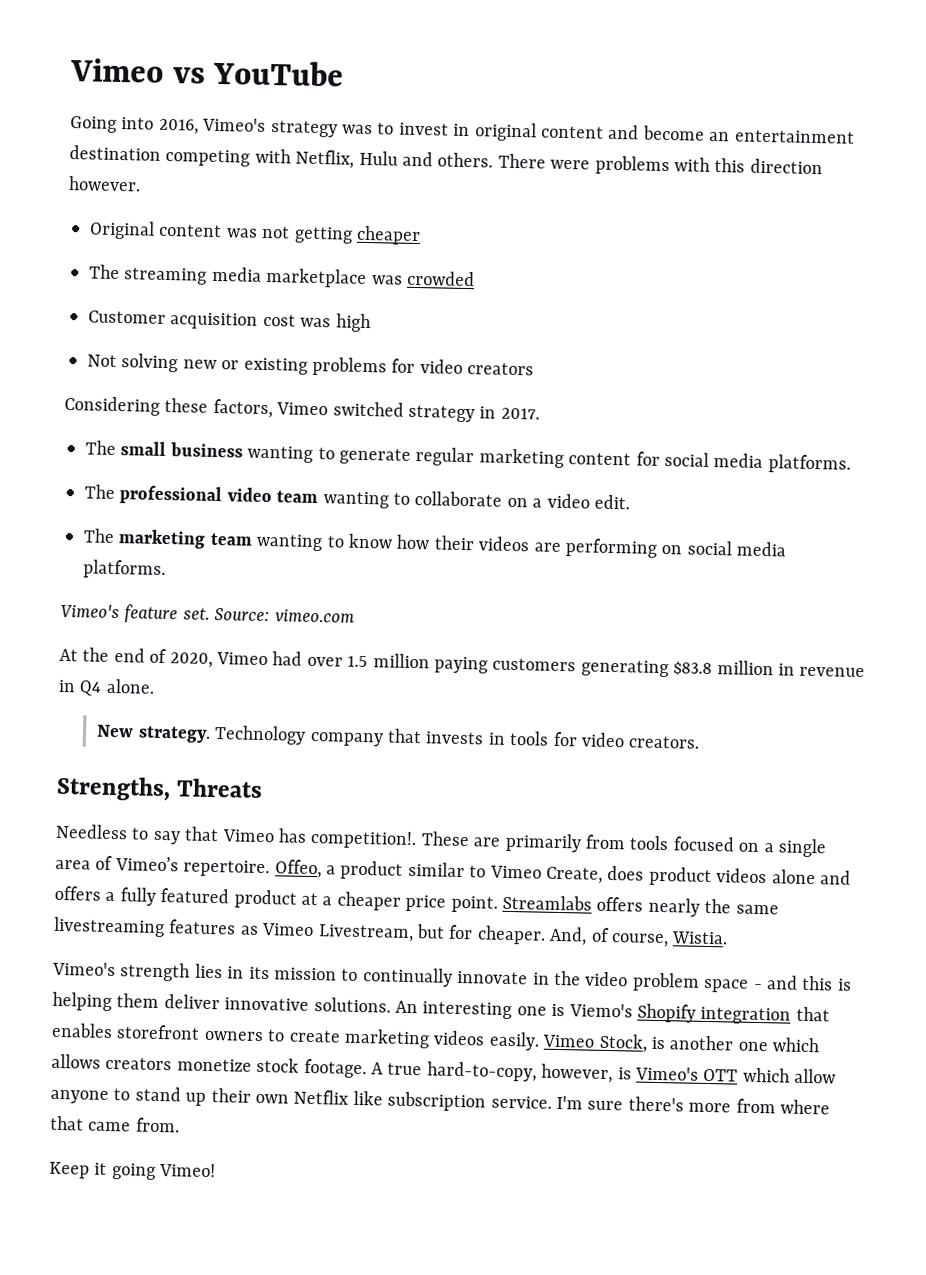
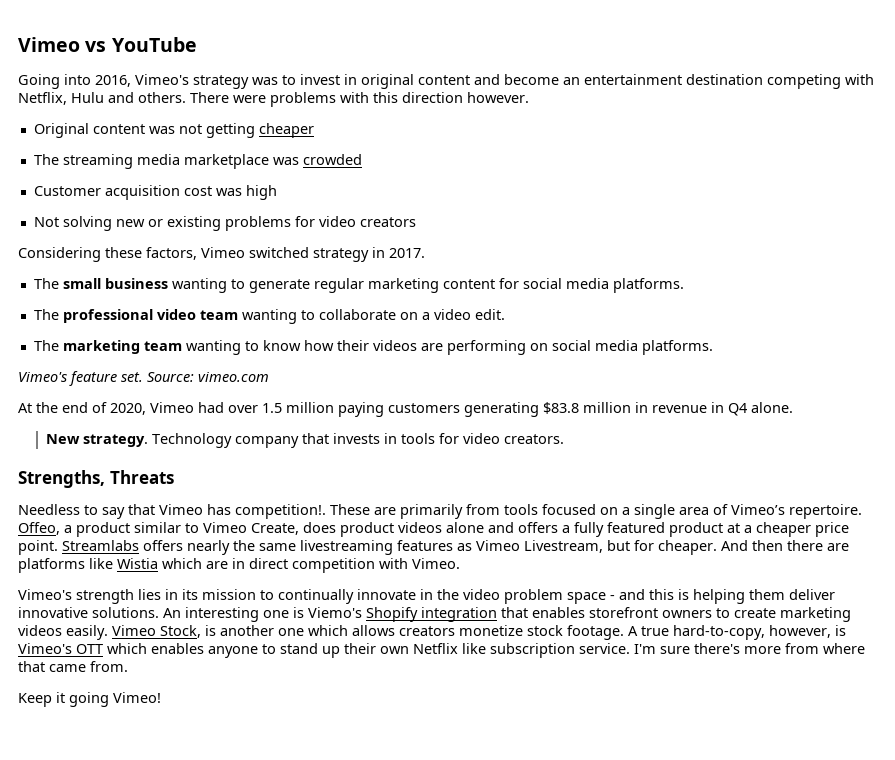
- And, of course, Wistia.
+ And then there are platforms like Wistia which are in direct competition with Vimeo.
- A true hard-to-copy, however, is Vimeo's OTT which allow anyone to stand up their own Netflix like subscription service.
+ A true hard-to-copy, however, is Vimeo's OTT which enables anyone to stand up their own Netflix like subscription service.

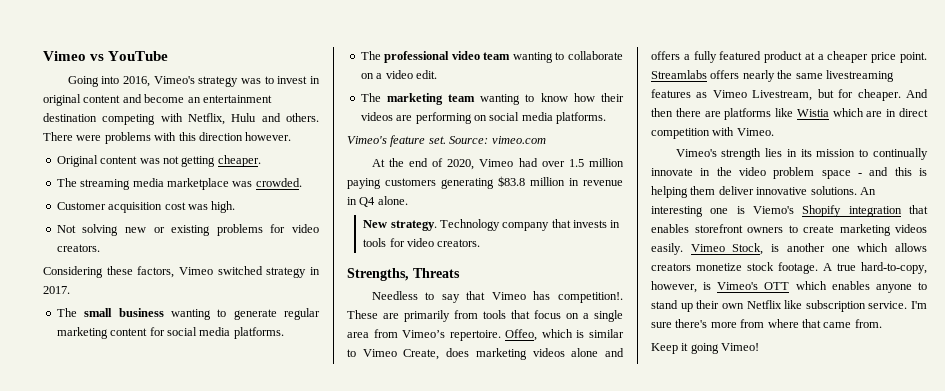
- Original content was not getting cheaper
+ Original content was not getting cheaper.
- The streaming media marketplace was crowded
+ The streaming media marketplace was crowded.
- Customer acquisition cost was high
+ Customer acquisition cost was high.
- Not solving new or existing problems for video creators
+ Not solving new or existing problems for video creators.
- These are primarily from tools focused on a single area of Vimeo’s repertoire.
+ These are primarily from tools that focus on a single area from Vimeo’s repertoire.
- Offeo, a product similar to Vimeo Create, does product videos alone and offers a fully featured product at a cheaper price point.
+ Offeo, which is similar to Vimeo Create, does marketing videos alone and offers a fully featured product at a cheaper price point.

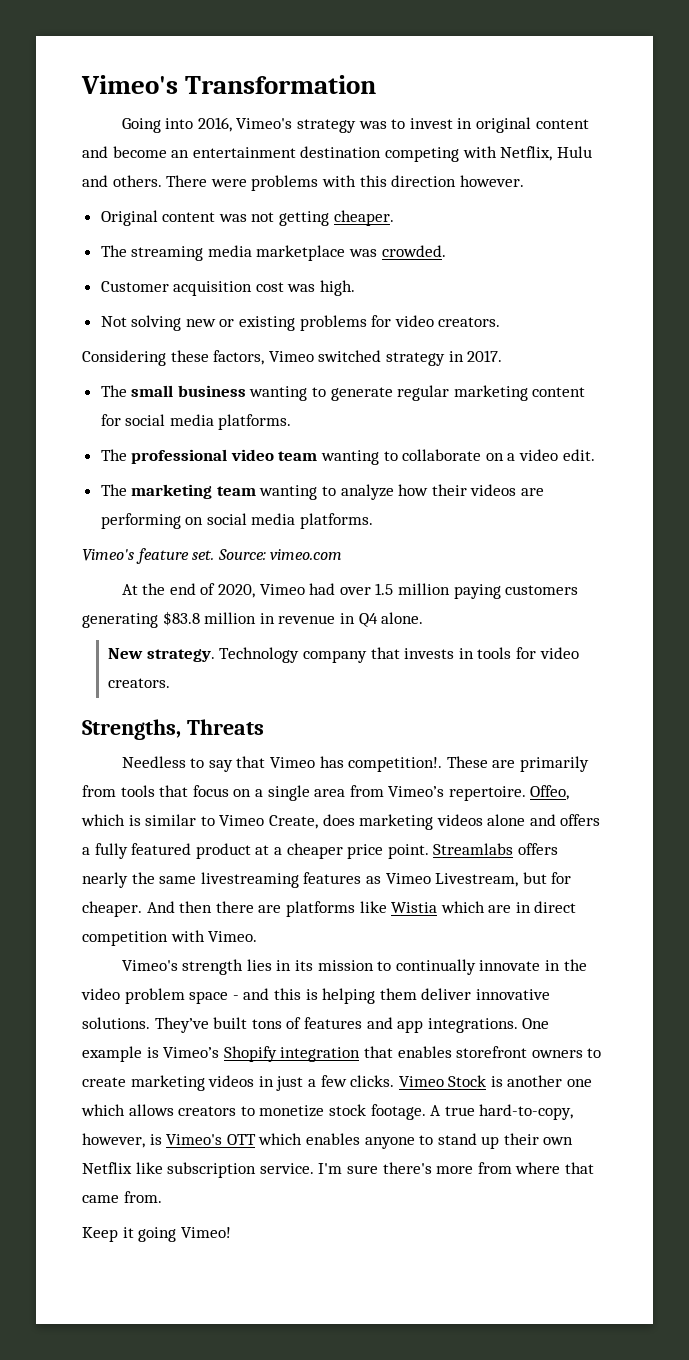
- Vimeo vs YouTube
+ Vimeo's Transformation
- The marketing team wanting to know how their videos are performing on social media platforms.
+ The marketing team wanting to analyze how their videos are performing on social media platforms.
- An interesting one is Viemo's Shopify integration that enables storefront owners to create marketing videos easily. Vimeo Stock, is another one which allows creators monetize stock footage.
+ They’ve built tons of features and app integrations. One example is Vimeo’s Shopify integration that enables storefront owners to create marketing videos in just a few clicks. Vimeo Stock is another one which allows creators to monetize stock footage.

